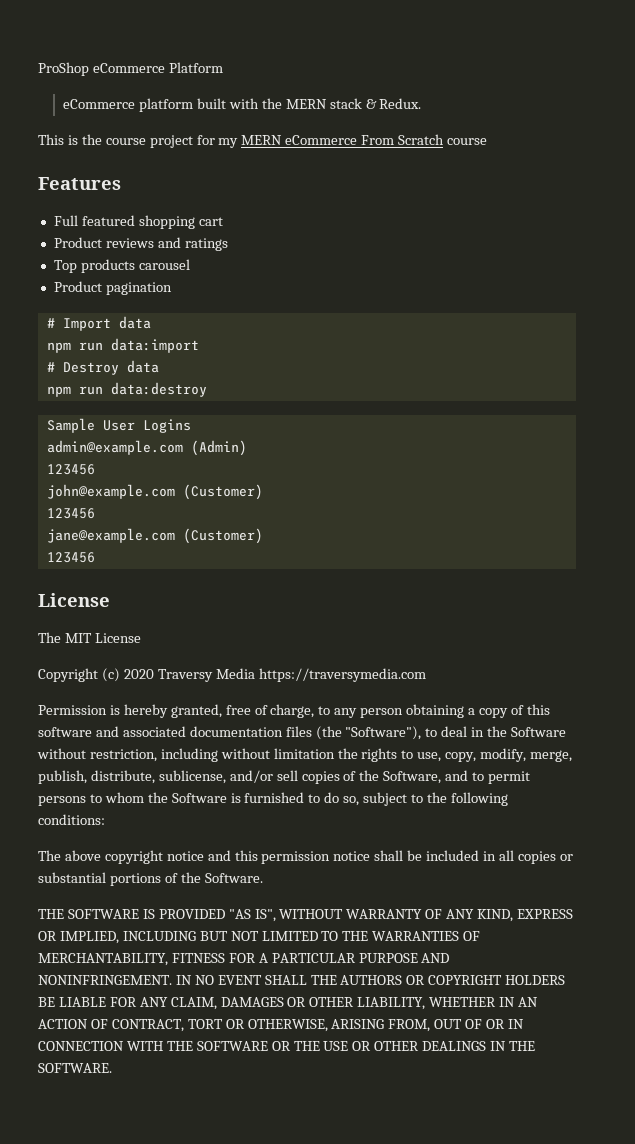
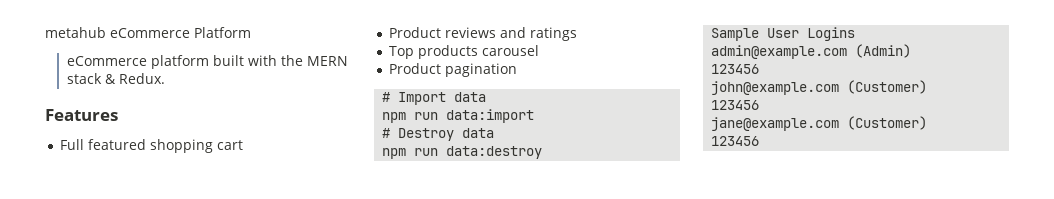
- ProShop eCommerce Platform
+ metahub eCommerce Platform
- This is the course project for my MERN eCommerce From Scratch course
  jane@example.com (Customer)
  123456
- License
- The MIT License
- Copyright (c) 2020 Traversy Media https://traversymedia.com
- Permission is hereby granted, free of charge, to any person obtaining a copy of this software and associated documentation files (the "Software"), to deal in the Software without restriction, including without limitation the rights to use, copy, modify, merge, publish, distribute, sublicense, and/or sell copies of the Software, and to permit persons to whom the Software is furnished to do so, subject to the following conditions:
- The above copyright notice and this permission notice shall be included in all copies or substantial portions of the Software.
- THE SOFTWARE IS PROVIDED "AS IS", WITHOUT WARRANTY OF ANY KIND, EXPRESS OR IMPLIED, INCLUDING BUT NOT LIMITED TO THE WARRANTIES OF MERCHANTABILITY, FITNESS FOR A PARTICULAR PURPOSE AND NONINFRINGEMENT. IN NO EVENT SHALL THE AUTHORS OR COPYRIGHT HOLDERS BE LIABLE FOR ANY CLAIM, DAMAGES OR OTHER LIABILITY, WHETHER IN AN ACTION OF CONTRACT, TORT OR OTHERWISE, ARISING FROM, OUT OF OR IN CONNECTION WITH THE SOFTWARE OR THE USE OR OTHER DEALINGS IN THE SOFTWARE.

